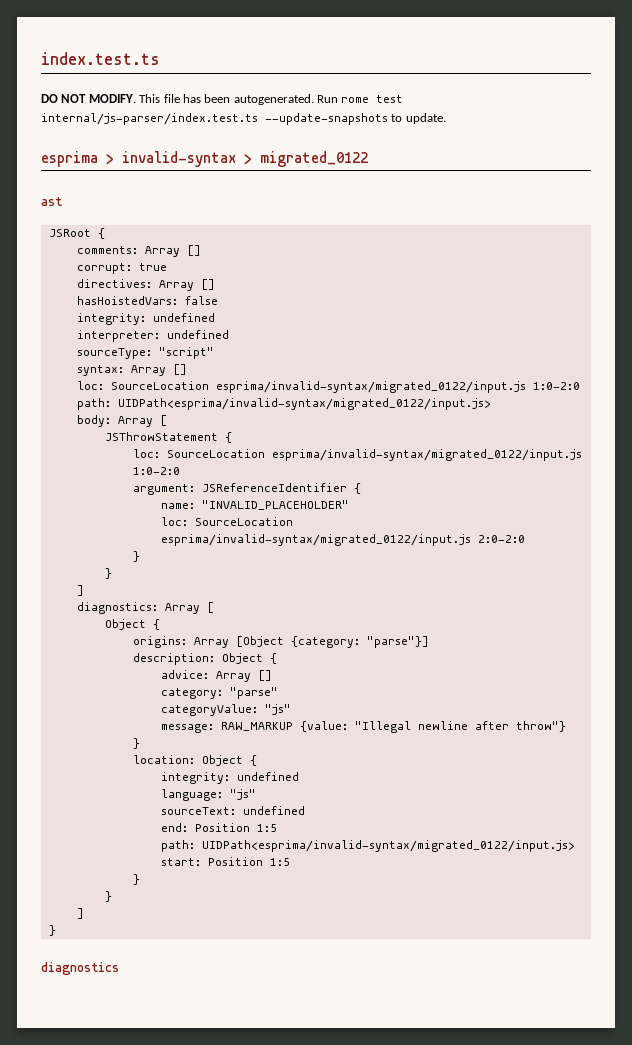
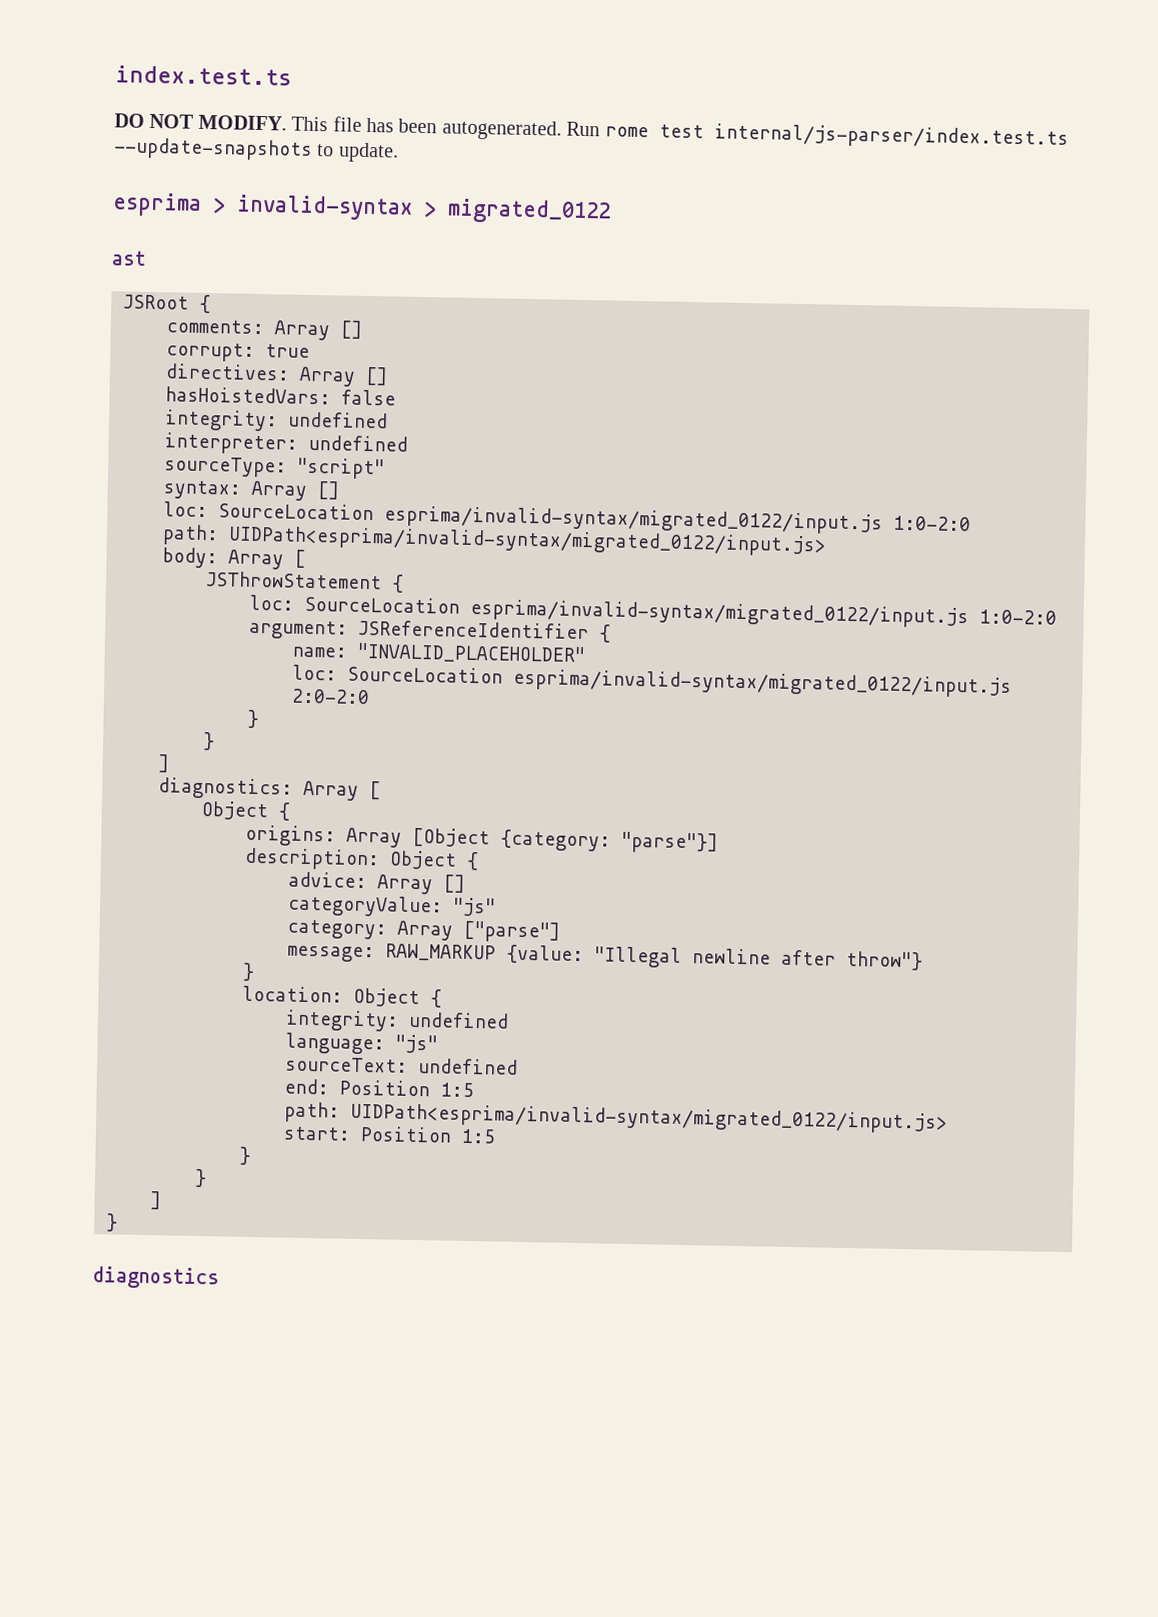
- category: "parse"
+ category: Array ["parse"]

